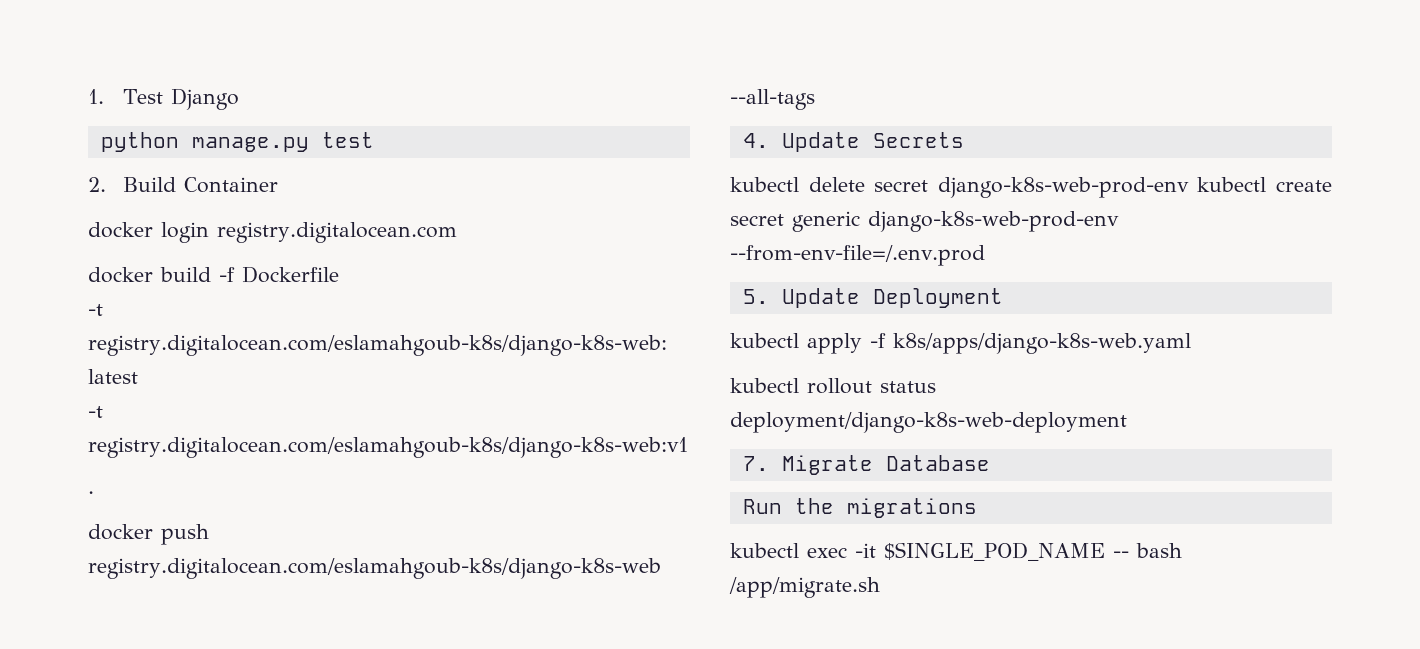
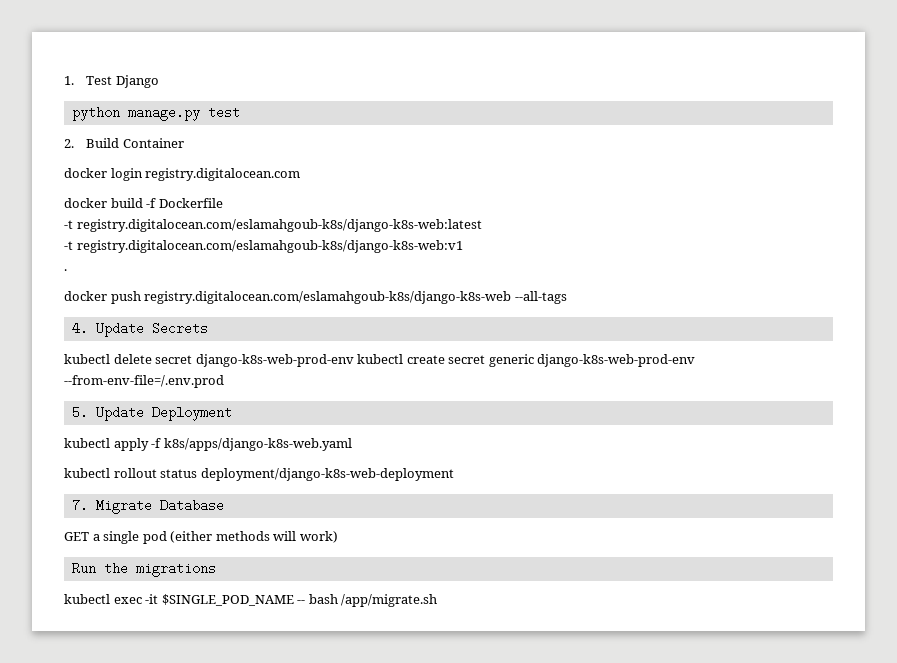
+ GET a single pod (either methods will work)

